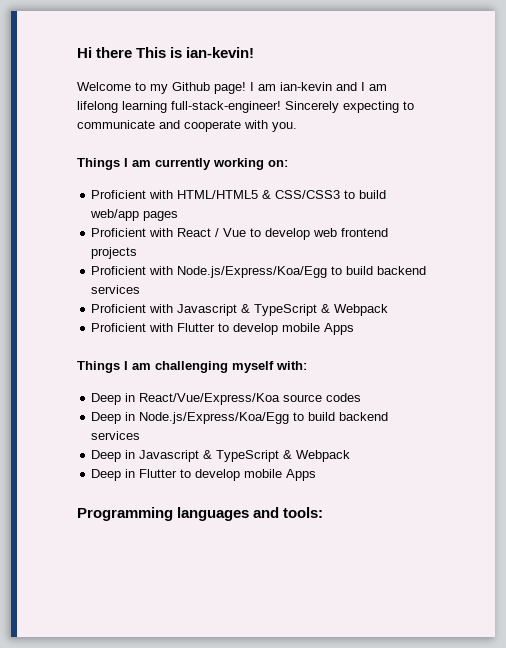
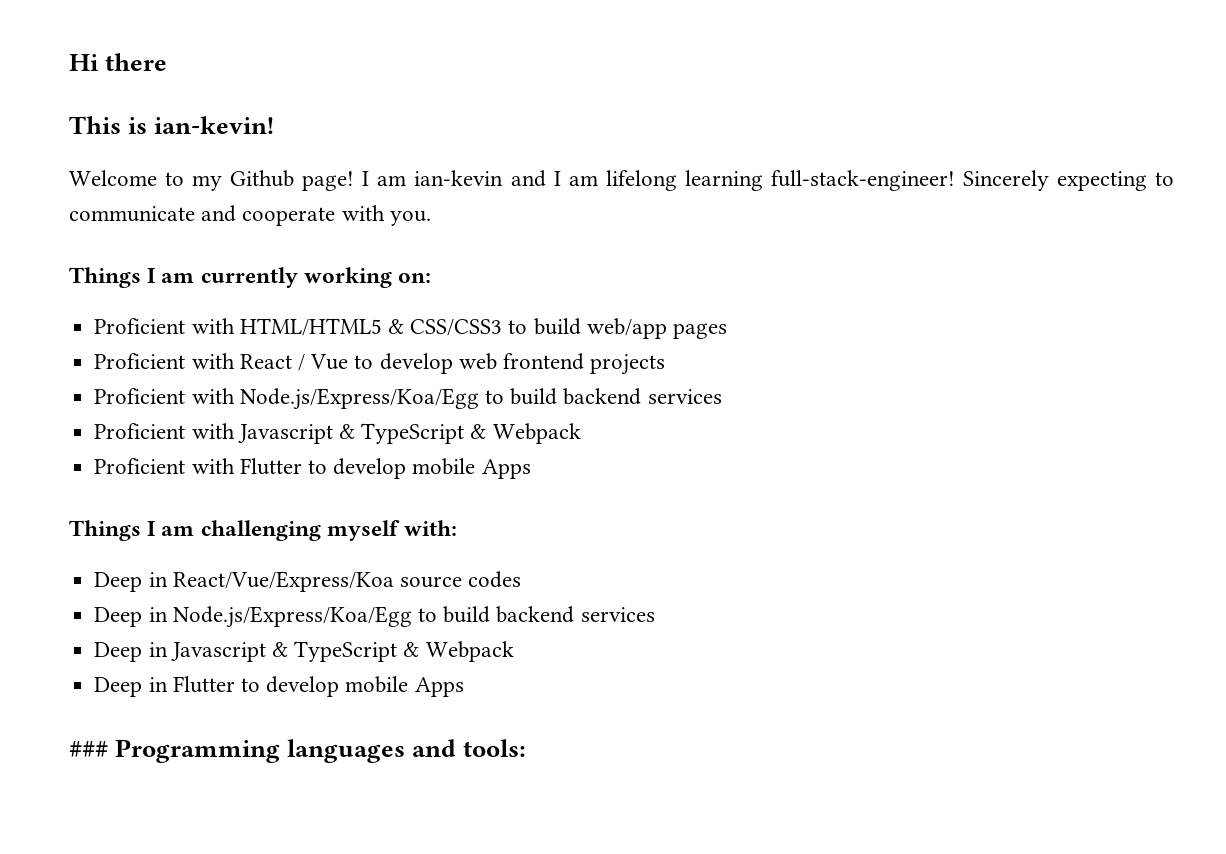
- Hi there This is ian-kevin!
+ Hi there
+ This is ian-kevin!
- Programming languages and tools:
+ ### Programming languages and tools:

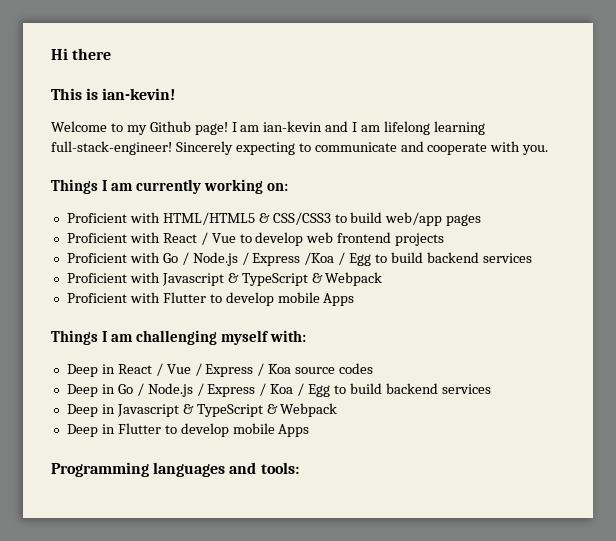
- Proficient with Node.js/Express/Koa/Egg to build backend services
+ Proficient with Go / Node.js / Express /Koa / Egg to build backend services
- Deep in React/Vue/Express/Koa source codes
- Deep in Node.js/Express/Koa/Egg to build backend services
+ Deep in React / Vue / Express / Koa source codes
+ Deep in Go / Node.js / Express / Koa / Egg to build backend services
- ### Programming languages and tools:
+ Programming languages and tools:

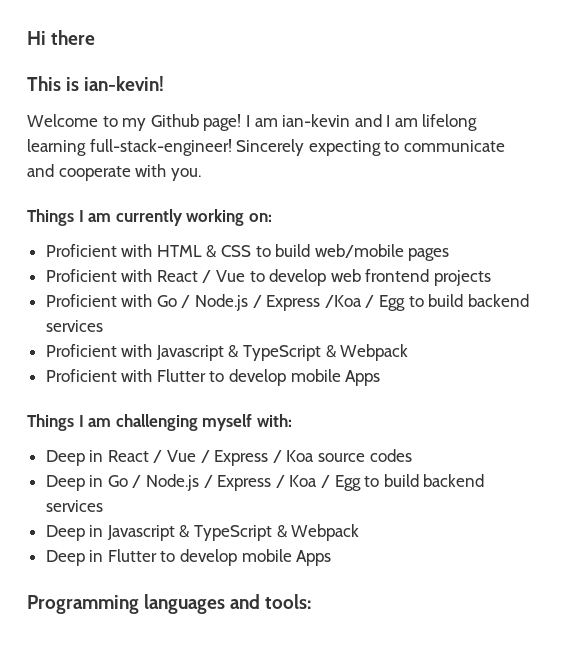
- Proficient with HTML/HTML5 & CSS/CSS3 to build web/app pages
+ Proficient with HTML & CSS to build web/mobile pages

